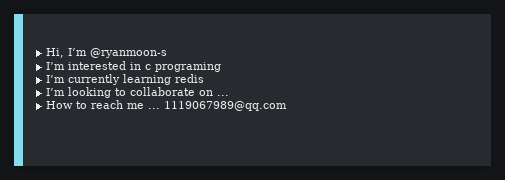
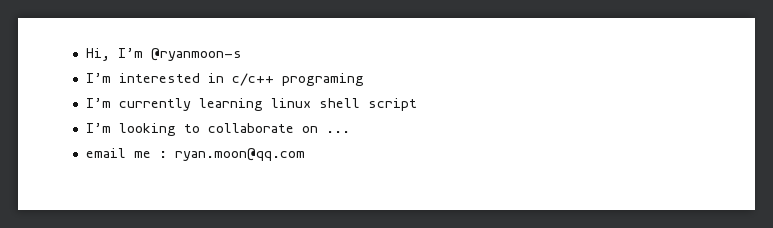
- I’m interested in c programing
+ I’m interested in c/c++ programing
- I’m currently learning redis
+ I’m currently learning linux shell script
- How to reach me ... 1119067989@qq.com
+ email me : ryan.moon@qq.com

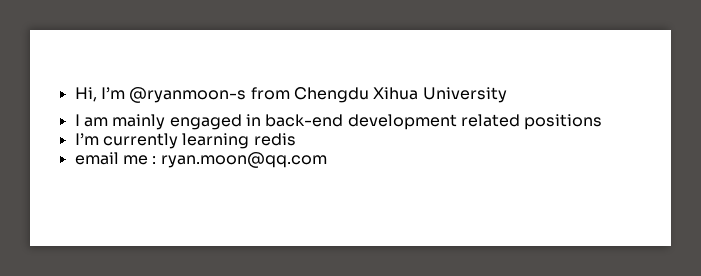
- Hi, I’m @ryanmoon-s
- I’m interested in c/c++ programing
- I’m currently learning linux shell script
- I’m looking to collaborate on ...
+ Hi, I’m @ryanmoon-s from Chengdu Xihua University
+ I am mainly engaged in back-end development related positions
+ I’m currently learning redis

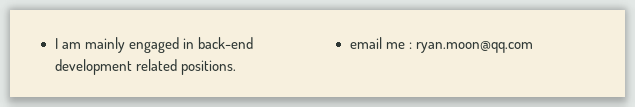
- Hi, I’m @ryanmoon-s from Chengdu Xihua University
- I am mainly engaged in back-end development related positions
- I’m currently learning redis
+ I am mainly engaged in back-end development related positions.

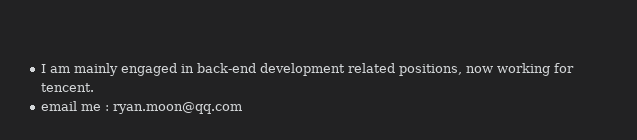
- I am mainly engaged in back-end development related positions.
+ I am mainly engaged in back-end development related positions, now working for tencent.

